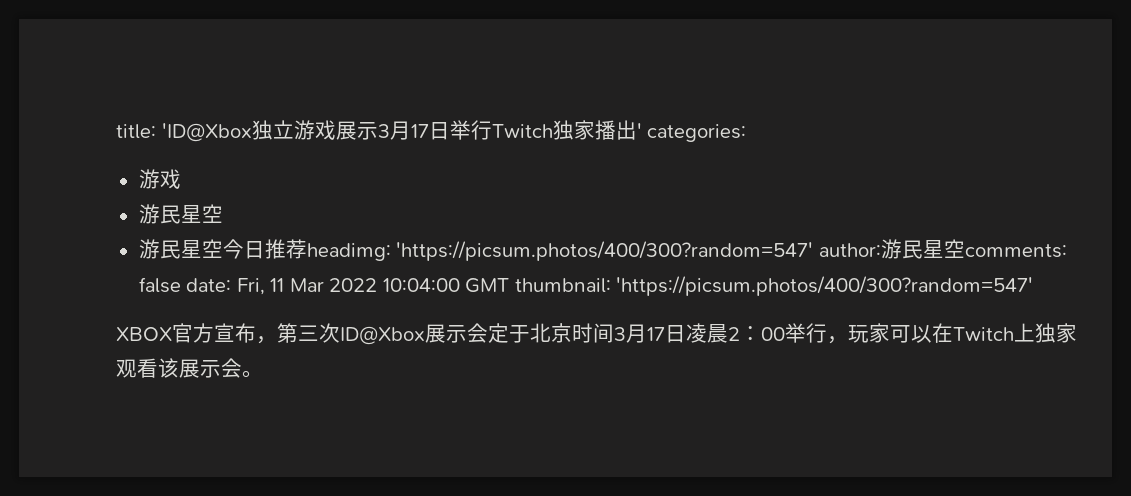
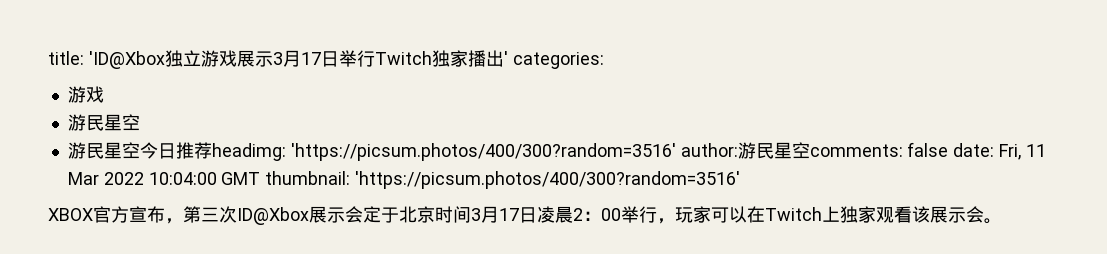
- 游民星空今日推荐headimg: 'https://picsum.photos/400/300?random=547' author:游民星空comments: false date: Fri, 11 Mar 2022 10:04:00 GMT thumbnail: 'https://picsum.photos/400/300?random=547'
+ 游民星空今日推荐headimg: 'https://picsum.photos/400/300?random=3516' author:游民星空comments: false date: Fri, 11 Mar 2022 10:04:00 GMT thumbnail: 'https://picsum.photos/400/300?random=3516'

